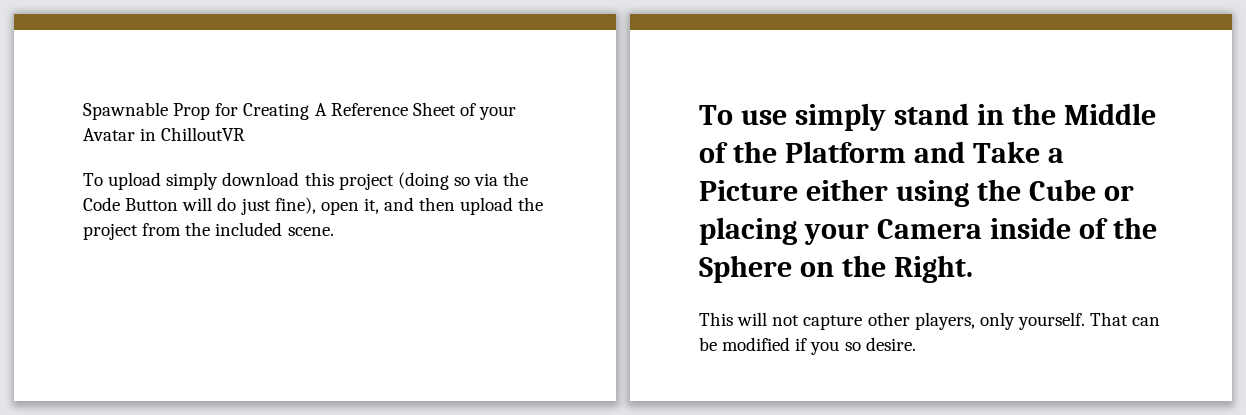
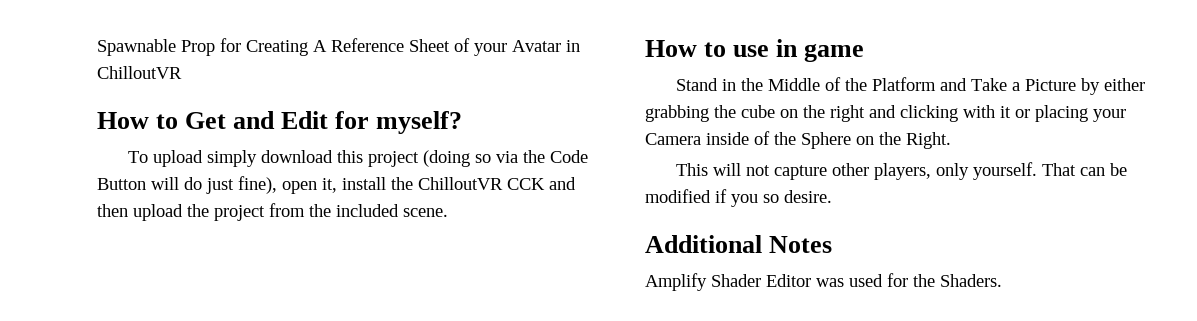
+ How to Get and Edit for myself?
- To upload simply download this project (doing so via the Code Button will do just fine), open it, and then upload the project from the included scene.
+ To upload simply download this project (doing so via the Code Button will do just fine), open it, install the ChilloutVR CCK and then upload the project from the included scene.
- To use simply stand in the Middle of the Platform and Take a Picture either using the Cube or placing your Camera inside of the Sphere on the Right.
+ How to use in game
+ Stand in the Middle of the Platform and Take a Picture by either grabbing the cube on the right and clicking with it or placing your Camera inside of the Sphere on the Right.
+ Additional Notes
+ Amplify Shader Editor was used for the Shaders.

